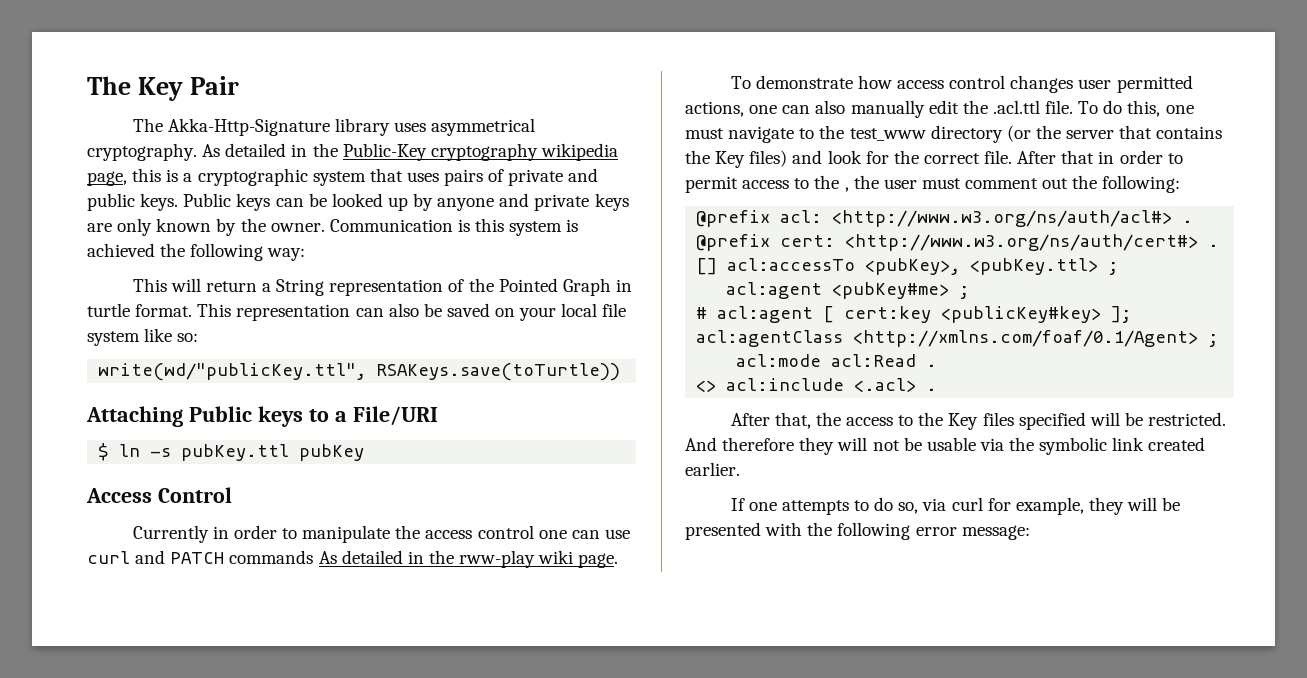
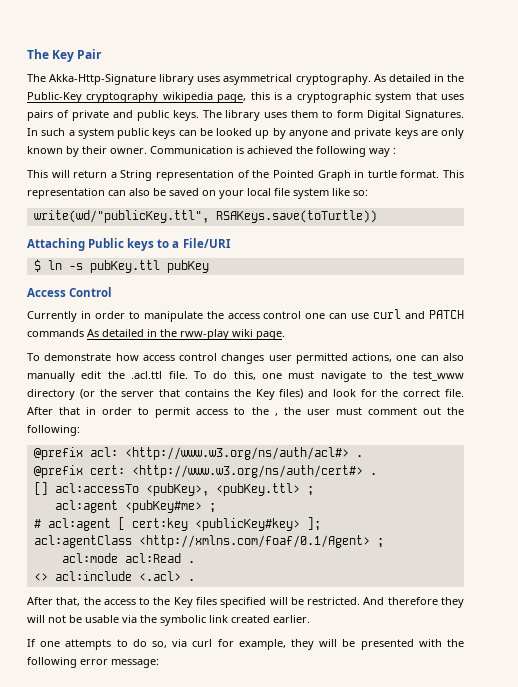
- Public keys can be looked up by anyone and private keys are only known by the owner.
+ The library uses them to form Digital Signatures. In such a system public keys can be looked up by anyone and private keys are only known by their owner.
- Communication is this system is achieved the following way:
+ Communication is achieved the following way :

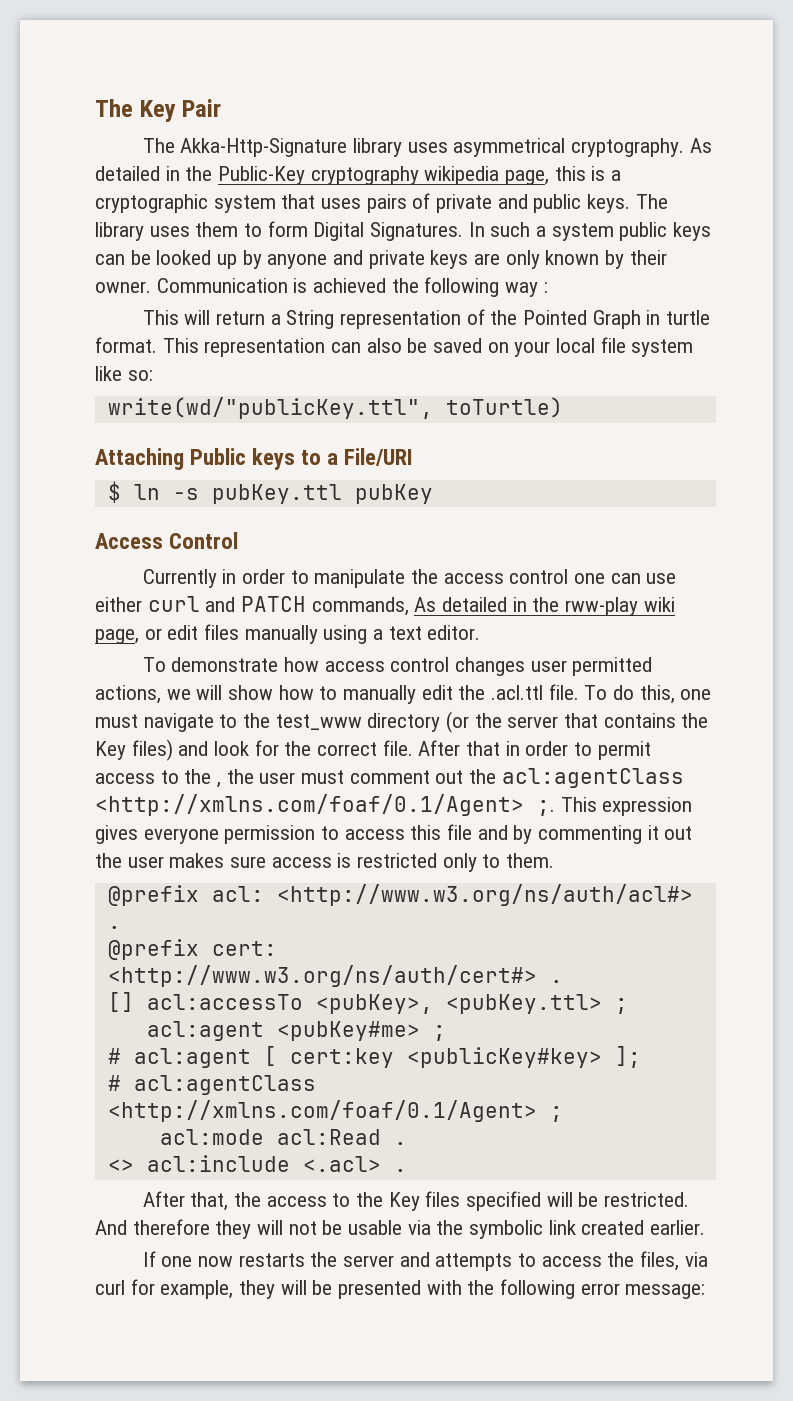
- write(wd/"publicKey.ttl", RSAKeys.save(toTurtle))
+ write(wd/"publicKey.ttl", toTurtle)
- Currently in order to manipulate the access control one can use curl and PATCH commands As detailed in the rww-play wiki page.
+ Currently in order to manipulate the access control one can use either curl and PATCH commands, As detailed in the rww-play wiki page, or edit files manually using a text editor.
- To demonstrate how access control changes user permitted actions, one can also manually edit the .acl.ttl file.
+ To demonstrate how access control changes user permitted actions, we will show how to manually edit the .acl.ttl file.
- After that in order to permit access to the , the user must comment out the following:
+ After that in order to permit access to the , the user must comment out the acl:agentClass <http://xmlns.com/foaf/0.1/Agent> ;. This expression gives everyone permission to access this file and by commenting it out the user makes sure access is restricted only to them.
- acl:agentClass <http://xmlns.com/foaf/0.1/Agent> ;
+ # acl:agentClass <http://xmlns.com/foaf/0.1/Agent> ;
- If one attempts to do so, via curl for example, they will be presented with the following error message:
+ If one now restarts the server and attempts to access the files, via curl for example, they will be presented with the following error message:

